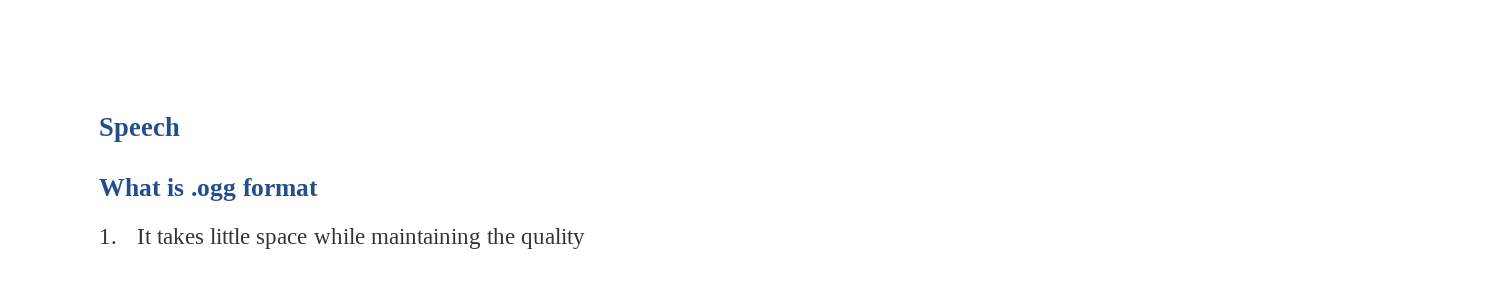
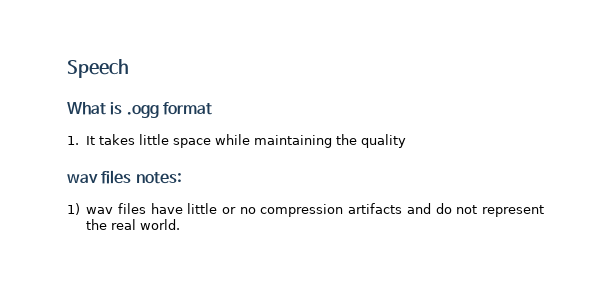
+ wav files notes:
+ 1) wav files have little or no compression artifacts and do not represent the real world.

